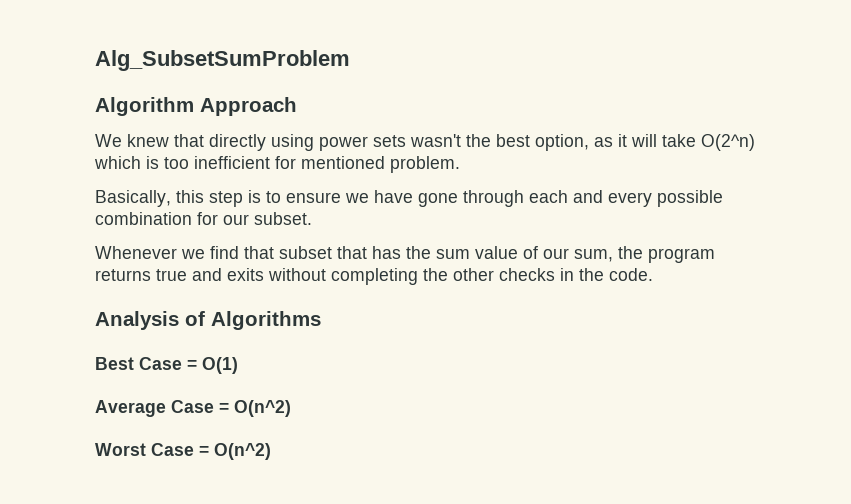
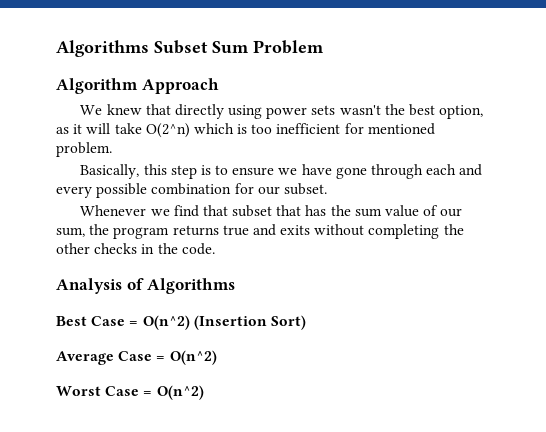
- Alg_SubsetSumProblem
+ Algorithms Subset Sum Problem
- Best Case = O(1)
+ Best Case = O(n^2) (Insertion Sort)

